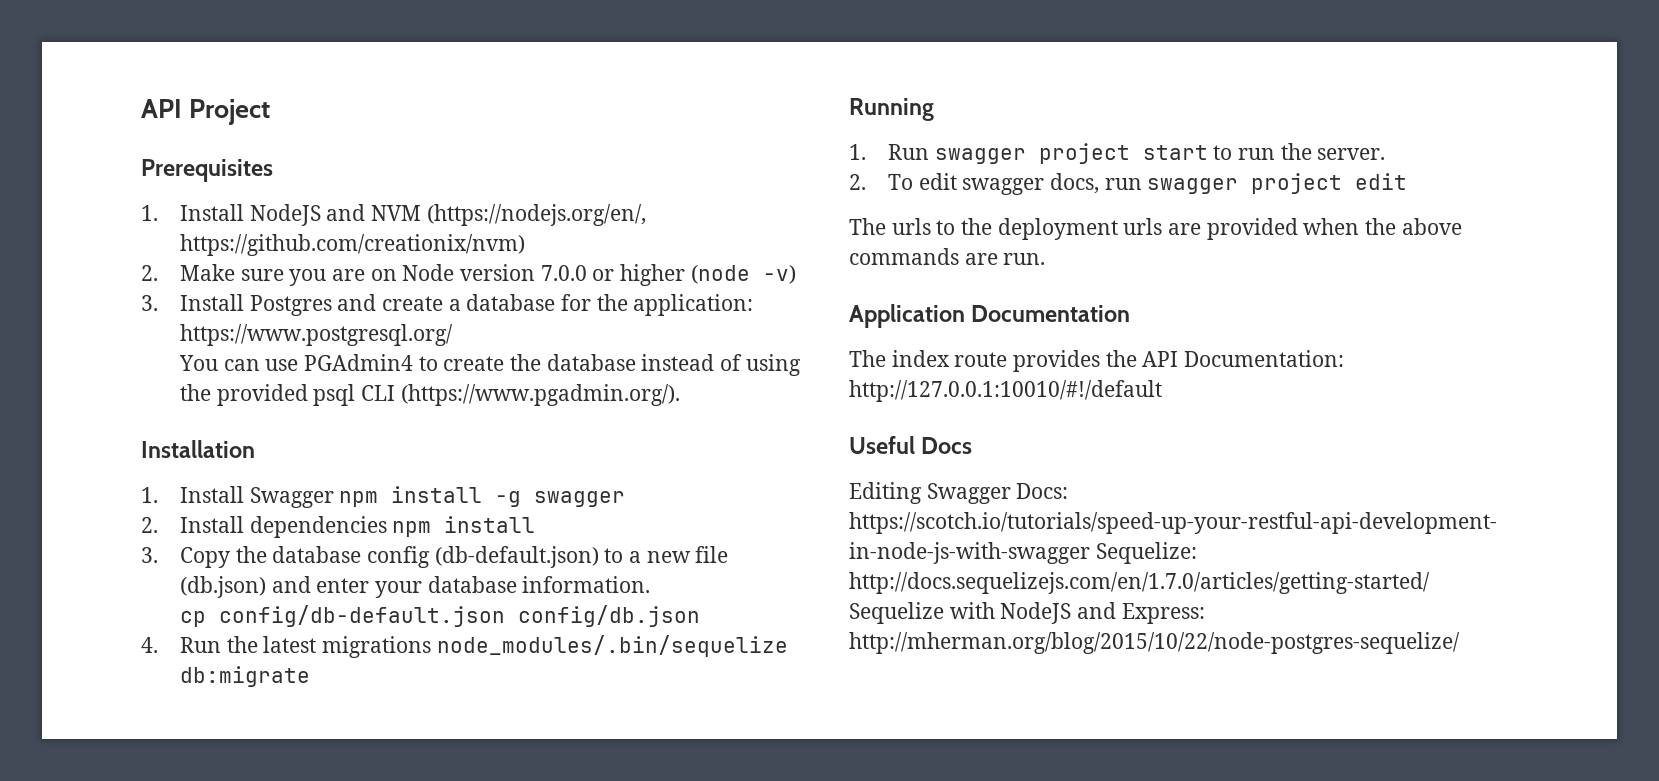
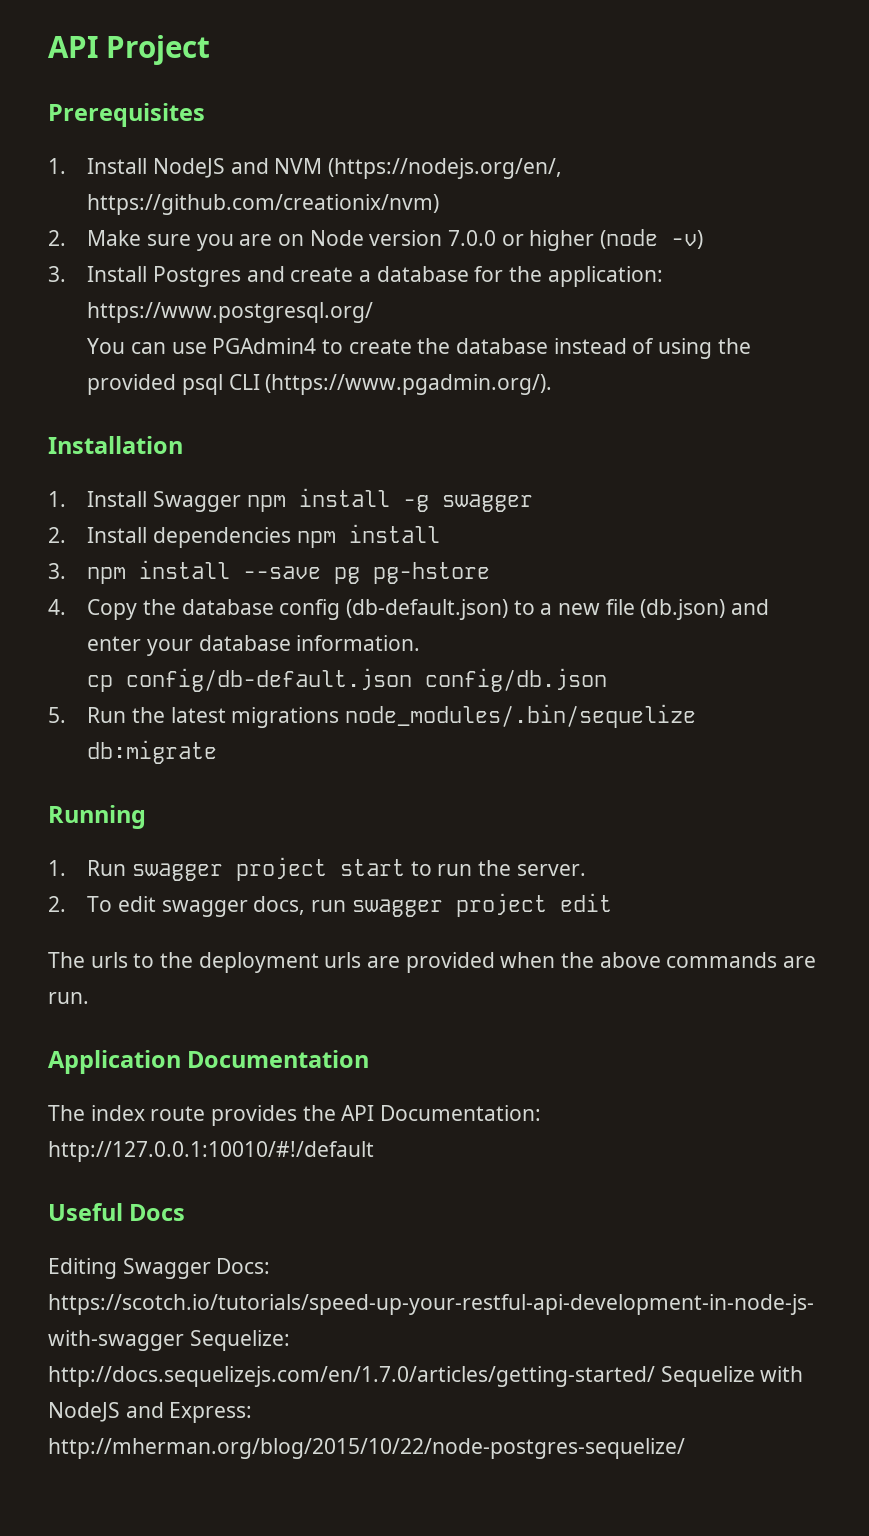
- 3. Copy the database config (db-default.json) to a new file (db.json) and enter your database information.
+ 3. npm install --save pg pg-hstore
+ 4. Copy the database config (db-default.json) to a new file (db.json) and enter your database information.
- 4. Run the latest migrations node_modules/.bin/sequelize db:migrate
+ 5. Run the latest migrations node_modules/.bin/sequelize db:migrate

